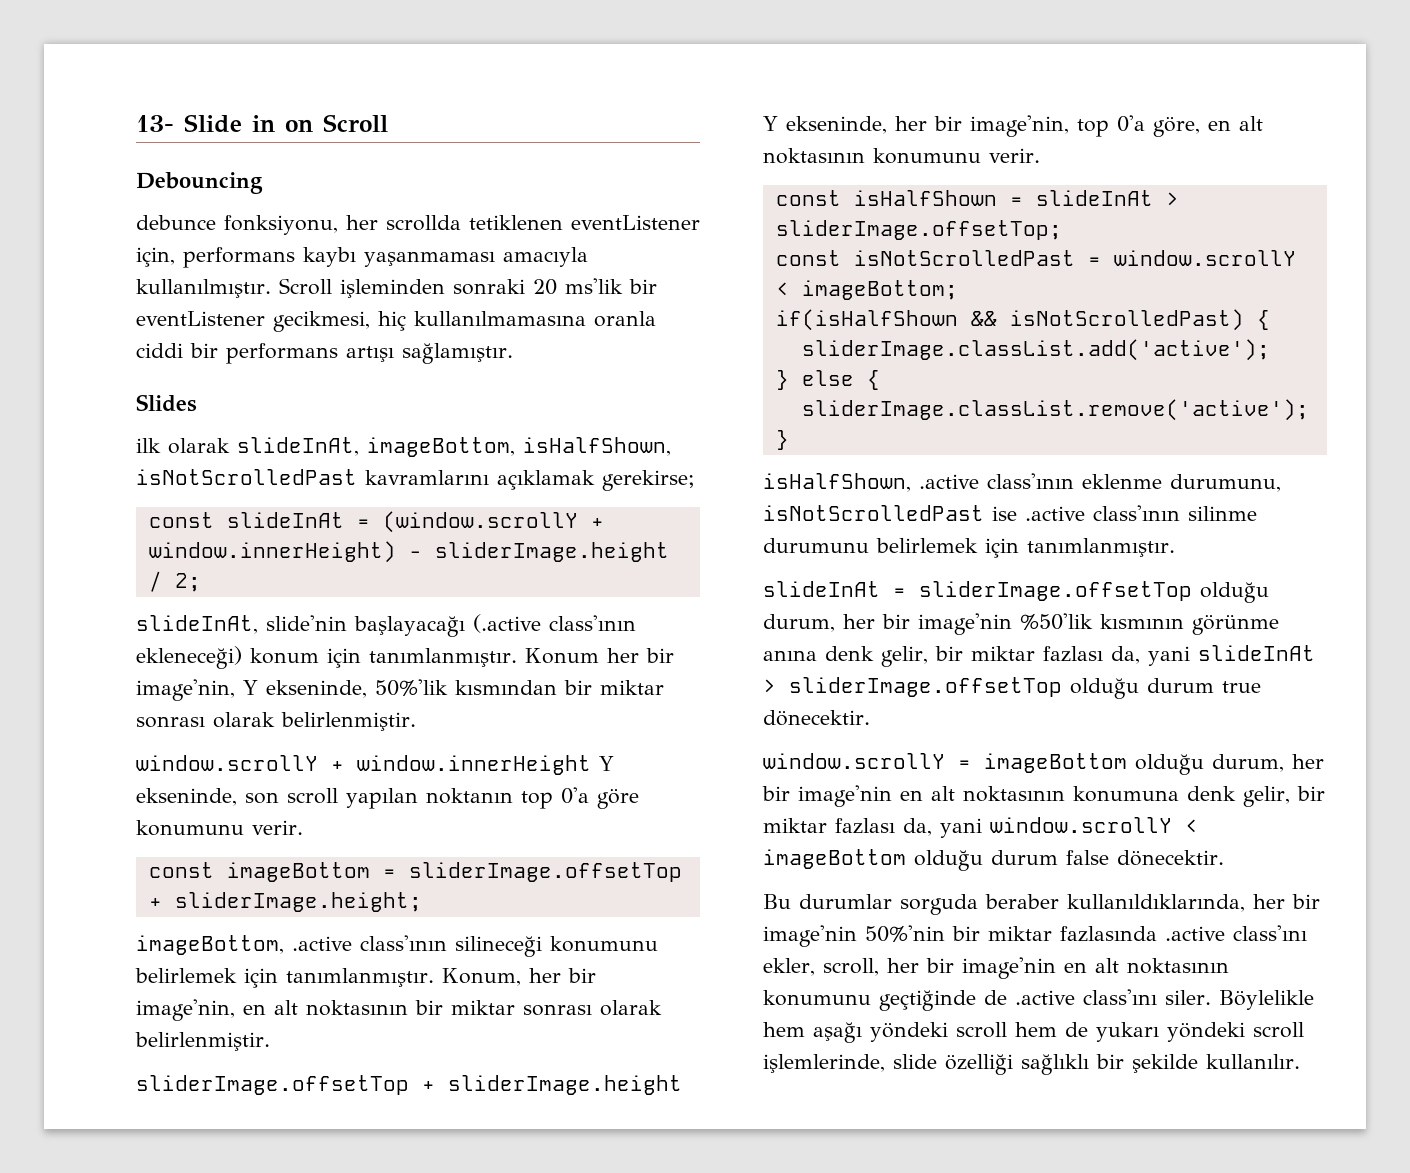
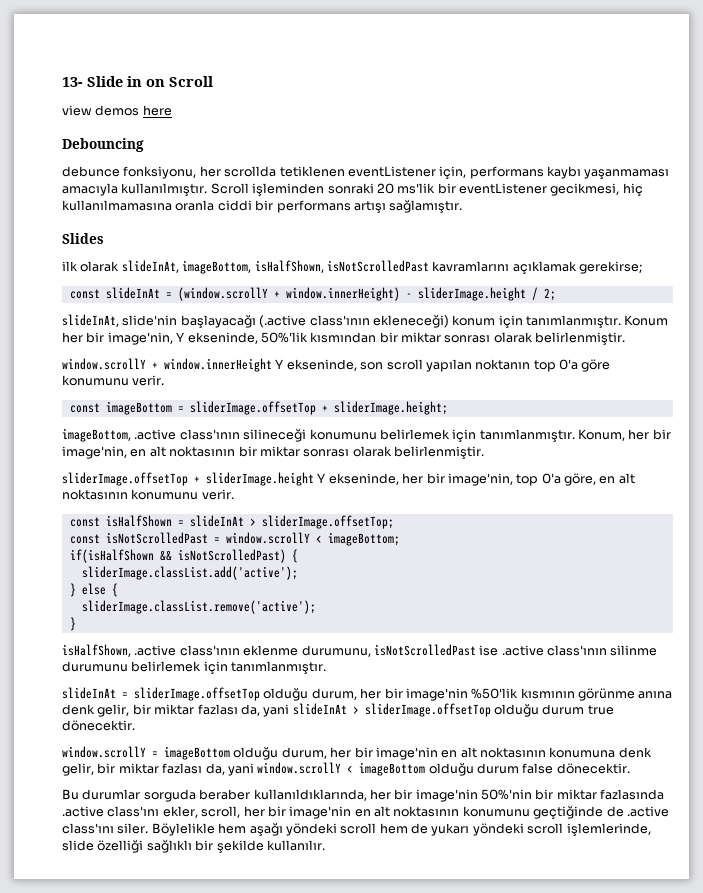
+ view demos here

